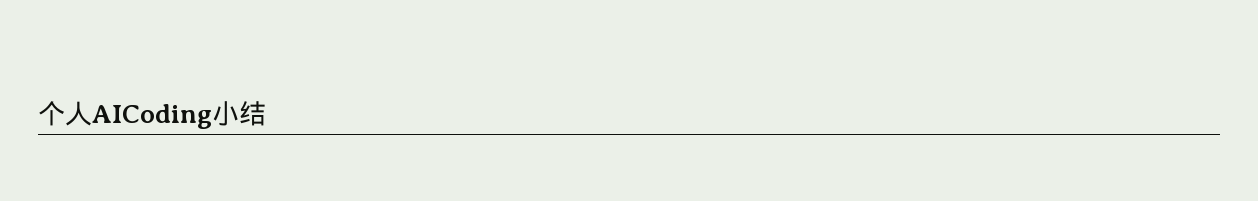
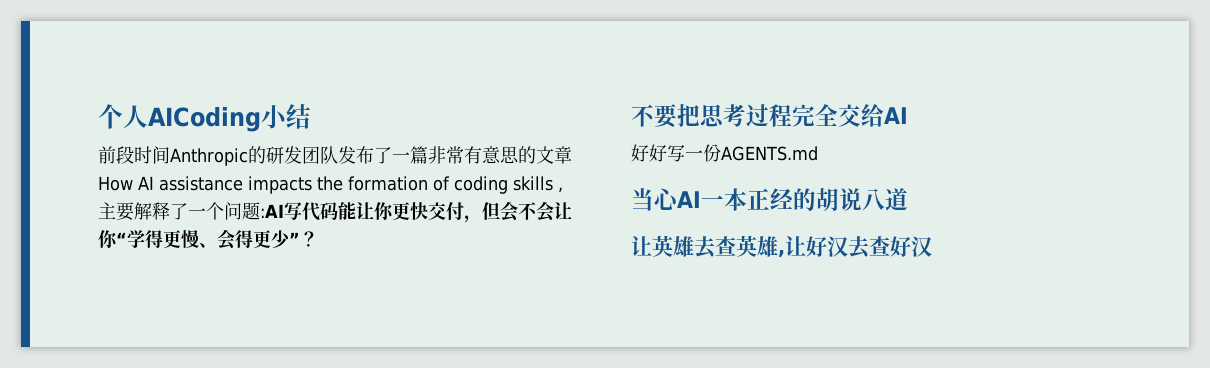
+ 前段时间Anthropic的研发团队发布了一篇非常有意思的文章How AI assistance impacts the formation of coding skills ,主要解释了一个问题:AI写代码能让你更快交付，但会不会让你“学得更慢、会得更少”？
+ 不要把思考过程完全交给AI
+ 好好写一份AGENTS.md
+ 当心AI一本正经的胡说八道
+ 让英雄去查英雄,让好汉去查好汉

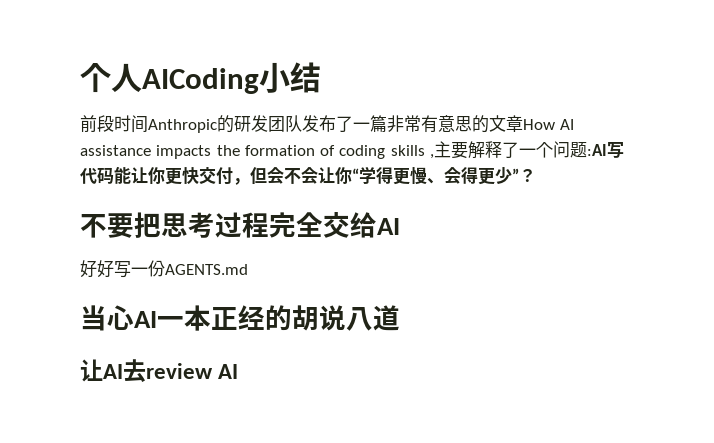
- 让英雄去查英雄,让好汉去查好汉
+ 让AI去review AI

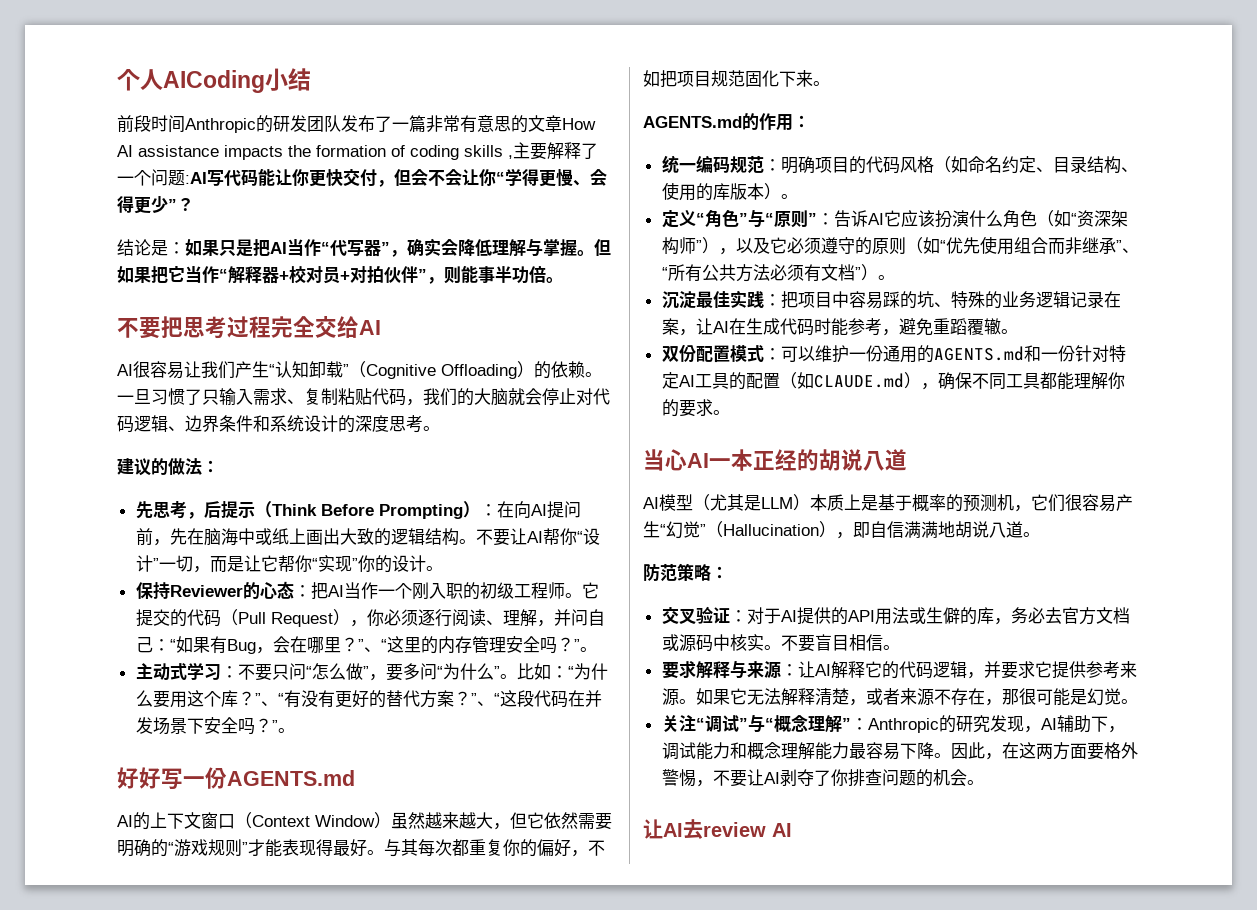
+ 结论是：如果只是把AI当作“代写器”，确实会降低理解与掌握。但如果把它当作“解释器+校对员+对拍伙伴”，则能事半功倍。
+ AI很容易让我们产生“认知卸载”（Cognitive Offloading）的依赖。一旦习惯了只输入需求、复制粘贴代码，我们的大脑就会停止对代码逻辑、边界条件和系统设计的深度思考。
+ 建议的做法：
+ 先思考，后提示（Think Before Prompting）：在向AI提问前，先在脑海中或纸上画出大致的逻辑结构。不要让AI帮你“设计”一切，而是让它帮你“实现”你的设计。
+ 保持Reviewer的心态：把AI当作一个刚入职的初级工程师。它提交的代码（Pull Request），你必须逐行阅读、理解，并问自己：“如果有Bug，会在哪里？”、“这里的内存管理安全吗？”。
+ 主动式学习：不要只问“怎么做”，要多问“为什么”。比如：“为什么要用这个库？”、“有没有更好的替代方案？”、“这段代码在并发场景下安全吗？”。
  好好写一份AGENTS.md
+ AI的上下文窗口（Context Window）虽然越来越大，但它依然需要明确的“游戏规则”才能表现得最好。与其每次都重复你的偏好，不如把项目规范固化下来。
+ AGENTS.md的作用：
+ 统一编码规范：明确项目的代码风格（如命名约定、目录结构、使用的库版本）。
+ 定义“角色”与“原则”：告诉AI它应该扮演什么角色（如“资深架构师”），以及它必须遵守的原则（如“优先使用组合而非继承”、“所有公共方法必须有文档”）。
+ 沉淀最佳实践：把项目中容易踩的坑、特殊的业务逻辑记录在案，让AI在生成代码时能参考，避免重蹈覆辙。
+ 双份配置模式：可以维护一份通用的AGENTS.md和一份针对特定AI工具的配置（如CLAUDE.md），确保不同工具都能理解你的要求。
+ AI模型（尤其是LLM）本质上是基于概率的预测机，它们很容易产生“幻觉”（Hallucination），即自信满满地胡说八道。
+ 防范策略：
+ 交叉验证：对于AI提供的API用法或生僻的库，务必去官方文档或源码中核实。不要盲目相信。
+ 要求解释与来源：让AI解释它的代码逻辑，并要求它提供参考来源。如果它无法解释清楚，或者来源不存在，那很可能是幻觉。
+ 关注“调试”与“概念理解”：Anthropic的研究发现，AI辅助下，调试能力和概念理解能力最容易下降。因此，在这两方面要格外警惕，不要让AI剥夺了你排查问题的机会。

